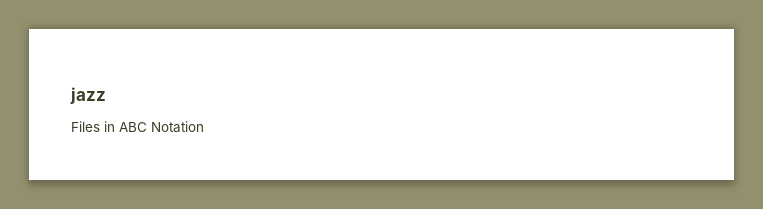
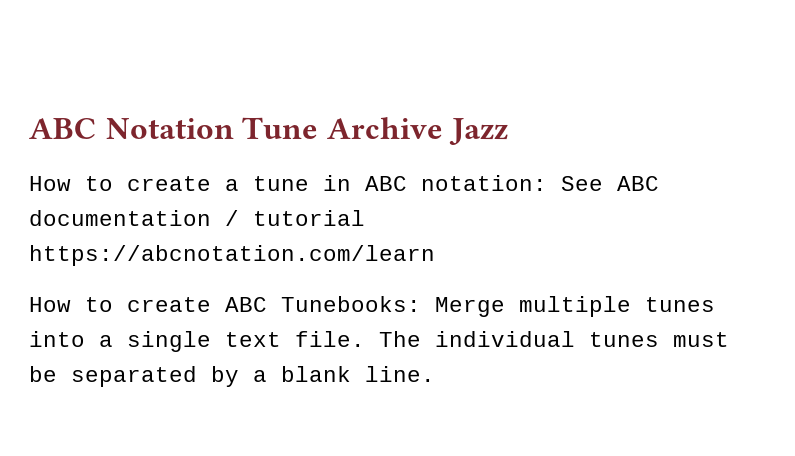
- jazz
- Files in ABC Notation
+ ABC Notation Tune Archive Jazz
+ How to create a tune in ABC notation: See ABC documentation / tutorial https://abcnotation.com/learn
+ How to create ABC Tunebooks: Merge multiple tunes into a single text file. The individual tunes must be separated by a blank line.

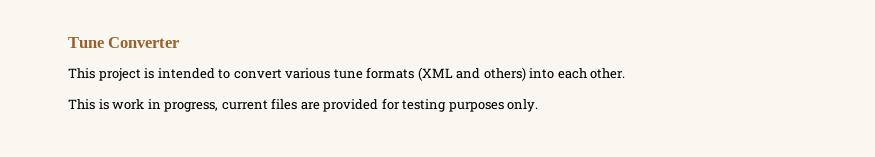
- ABC Notation Tune Archive Jazz
- How to create a tune in ABC notation: See ABC documentation / tutorial https://abcnotation.com/learn
- How to create ABC Tunebooks: Merge multiple tunes into a single text file. The individual tunes must be separated by a blank line.
+ Tune Converter
+ This project is intended to convert various tune formats (XML and others) into each other.
+ This is work in progress, current files are provided for testing purposes only.

